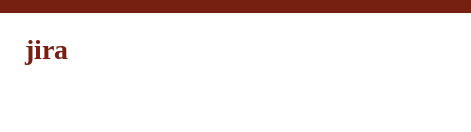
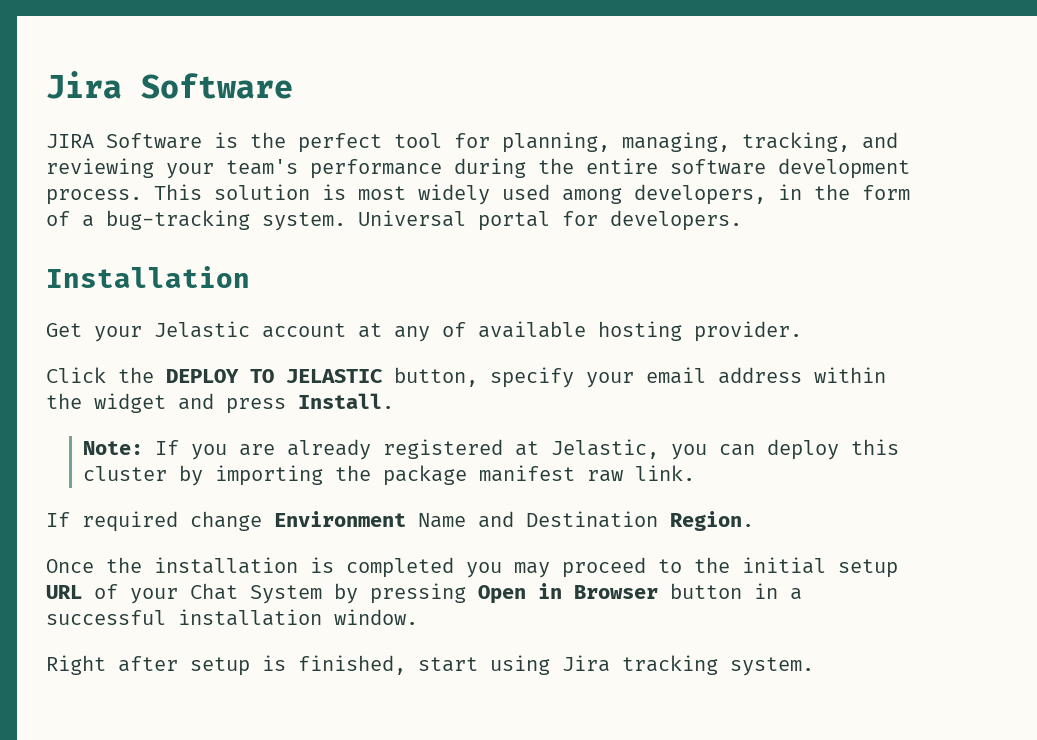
- jira
+ Jira Software
+ JIRA Software is the perfect tool for planning, managing, tracking, and reviewing your team's performance during the entire software development process. This solution is most widely used among developers, in the form of a bug-tracking system. Universal portal for developers.
+ Installation
+ Get your Jelastic account at any of available hosting provider.
+ Click the DEPLOY TO JELASTIC button, specify your email address within the widget and press Install.
+ Note: If you are already registered at Jelastic, you can deploy this cluster by importing the package manifest raw link.
+ If required change Environment Name and Destination Region.
+ Once the installation is completed you may proceed to the initial setup URL of your Chat System by pressing Open in Browser button in a successful installation window.
+ Right after setup is finished, start using Jira tracking system.

